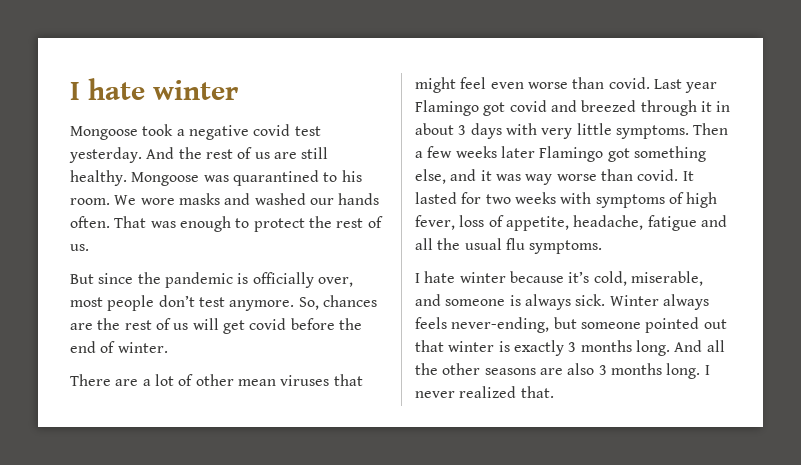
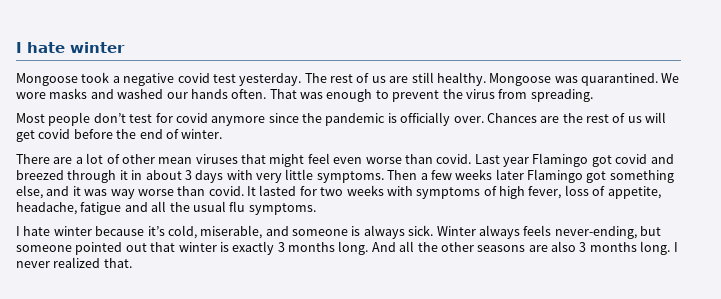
- And the rest of us are still healthy.
+ The rest of us are still healthy.
- Mongoose was quarantined to his room.
+ Mongoose was quarantined.
- That was enough to protect the rest of us.
- But since the pandemic is officially over, most people don’t test anymore. So, chances are the rest of us will get covid before the end of winter.
+ That was enough to prevent the virus from spreading.
+ Most people don’t test for covid anymore since the pandemic is officially over. Chances are the rest of us will get covid before the end of winter.

